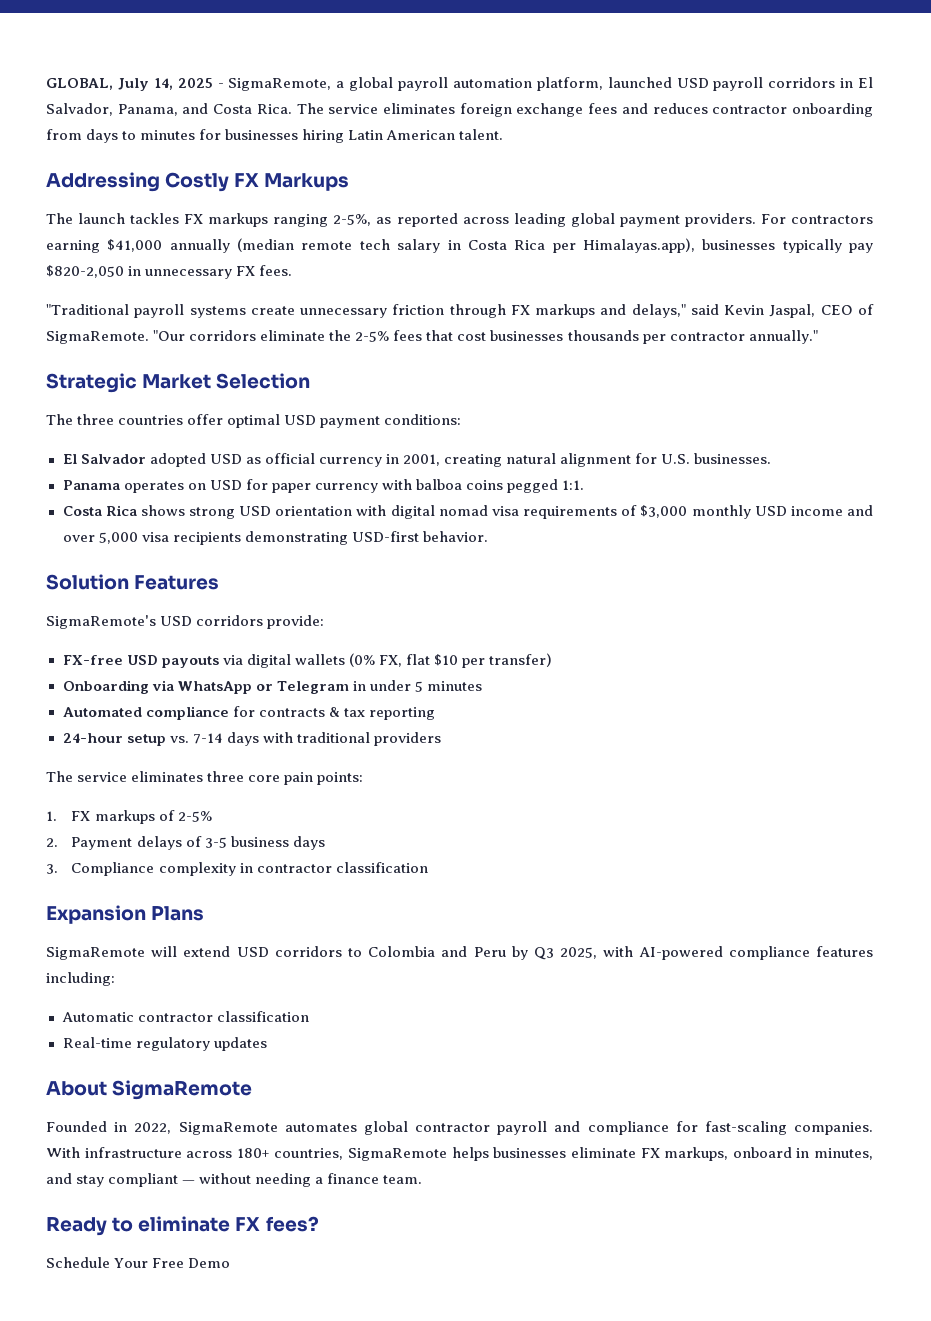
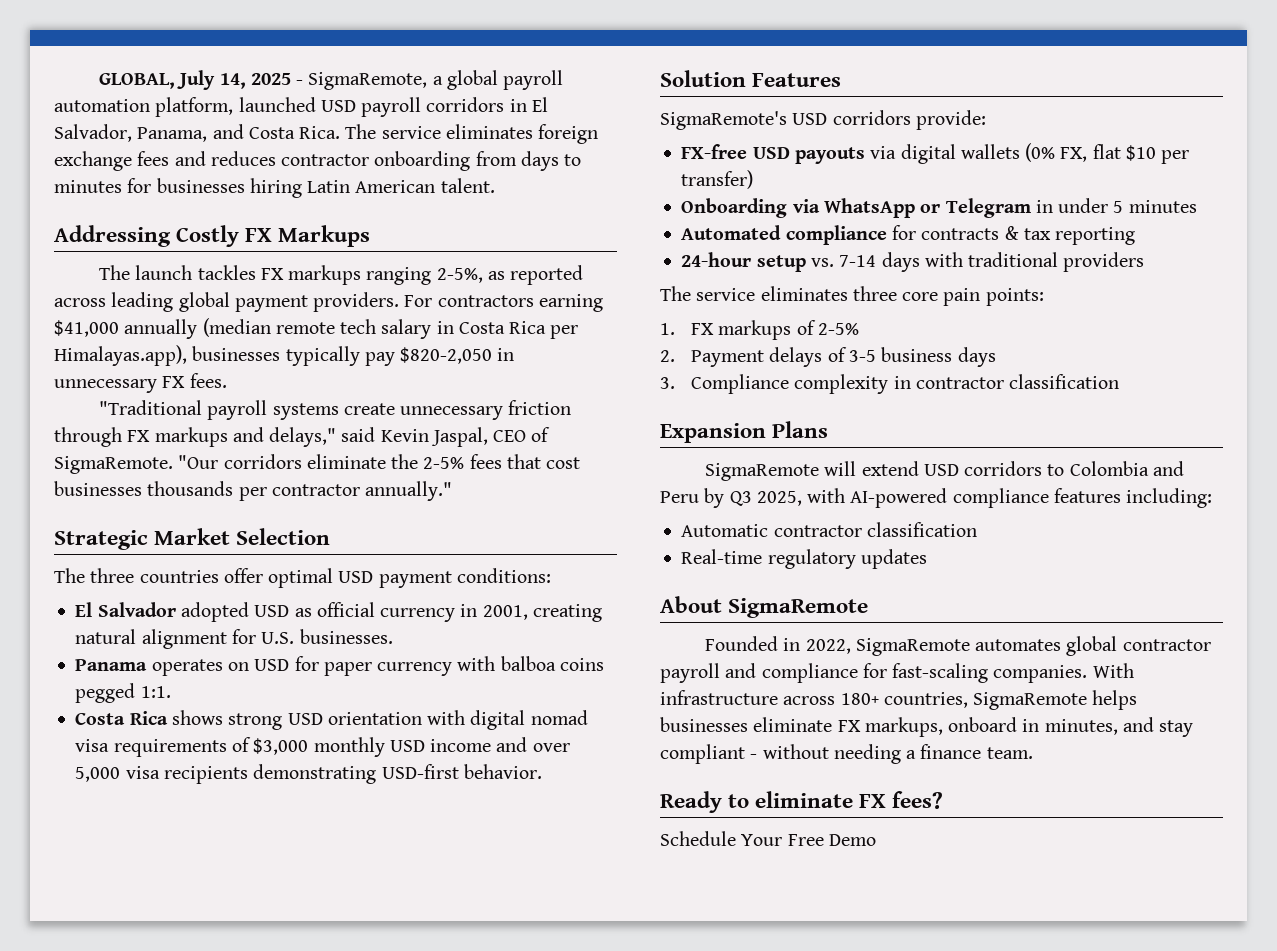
- With infrastructure across 180+ countries, SigmaRemote helps businesses eliminate FX markups, onboard in minutes, and stay compliant — without needing a finance team.
+ With infrastructure across 180+ countries, SigmaRemote helps businesses eliminate FX markups, onboard in minutes, and stay compliant - without needing a finance team.

